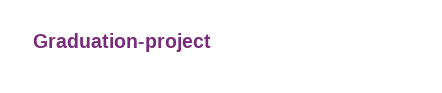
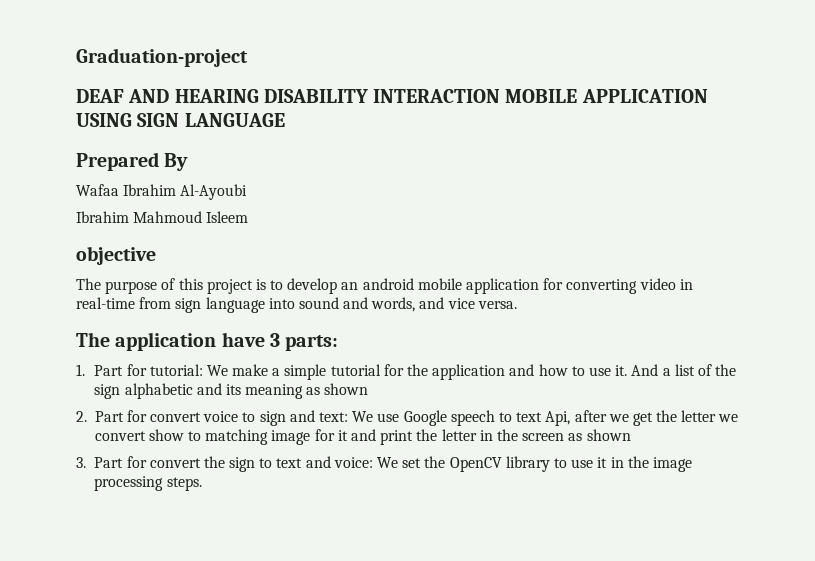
+ DEAF AND HEARING DISABILITY INTERACTION MOBILE APPLICATION USING SIGN LANGUAGE
+ Prepared By
+ Wafaa Ibrahim Al-Ayoubi
+ Ibrahim Mahmoud Isleem
+ objective
+ The purpose of this project is to develop an android mobile application for converting video in real-time from sign language into sound and words, and vice versa.
+ The application have 3 parts:
+ 1. Part for tutorial: We make a simple tutorial for the application and how to use it. And a list of the sign alphabetic and its meaning as shown
+ 2. Part for convert voice to sign and text: We use Google speech to text Api, after we get the letter we convert show to matching image for it and print the letter in the screen as shown
+ 3. Part for convert the sign to text and voice: We set the OpenCV library to use it in the image processing steps.

